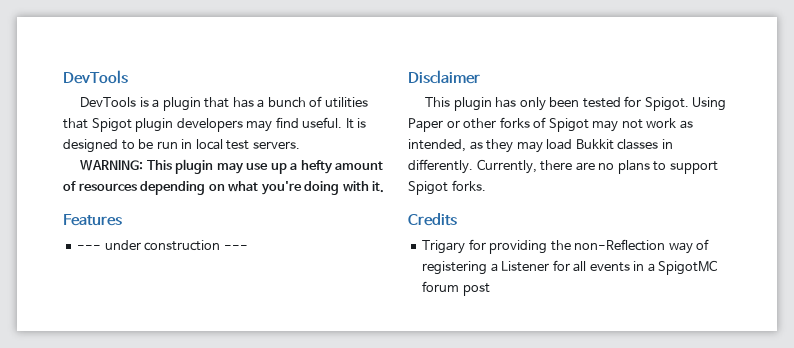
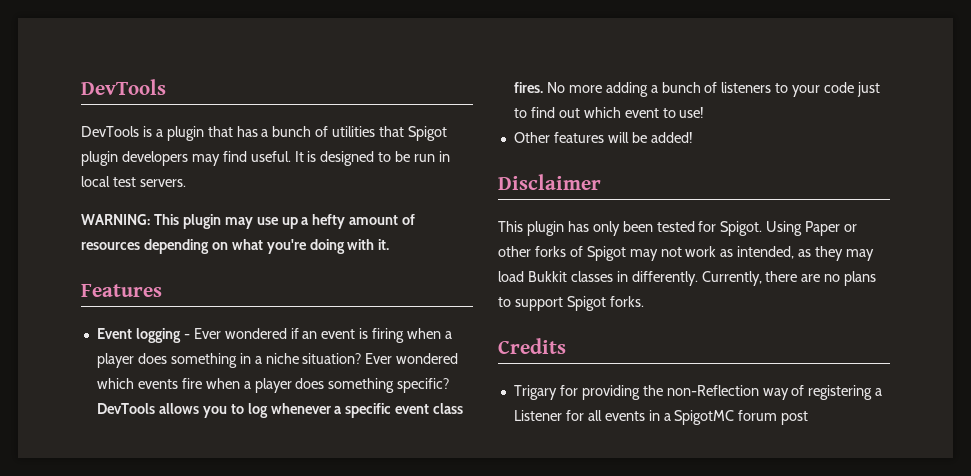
- --- under construction ---
+ Event logging - Ever wondered if an event is firing when a player does something in a niche situation? Ever wondered which events fire when a player does something specific? DevTools allows you to log whenever a specific event class fires. No more adding a bunch of listeners to your code just to find out which event to use!
+ Other features will be added!

